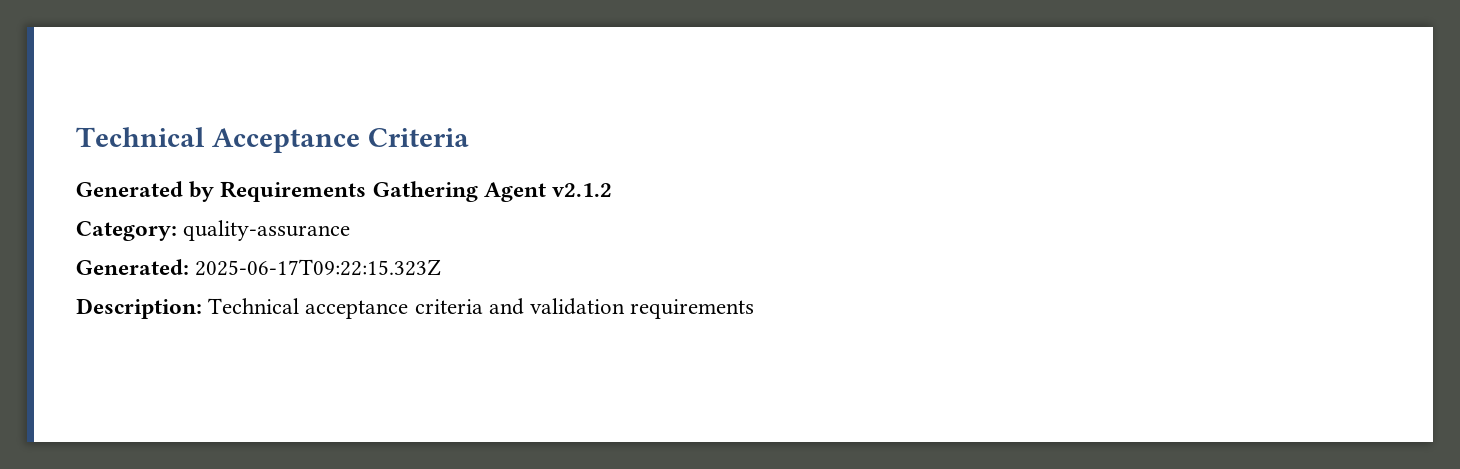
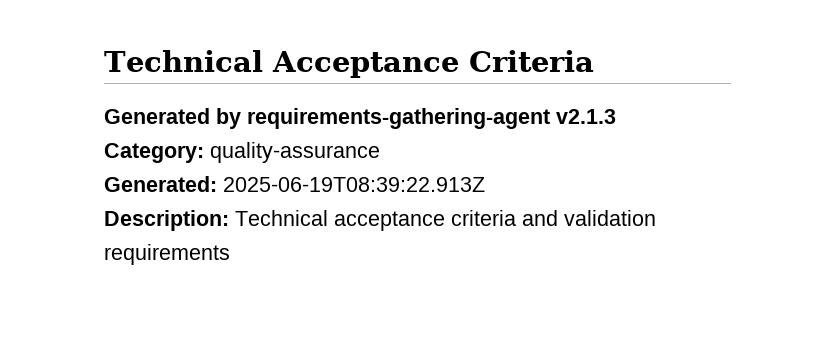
- Generated by Requirements Gathering Agent v2.1.2
+ Generated by requirements-gathering-agent v2.1.3
- Generated: 2025-06-17T09:22:15.323Z
+ Generated: 2025-06-19T08:39:22.913Z

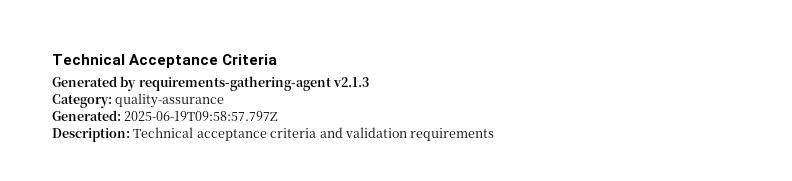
- Generated: 2025-06-19T08:39:22.913Z
+ Generated: 2025-06-19T09:58:57.797Z

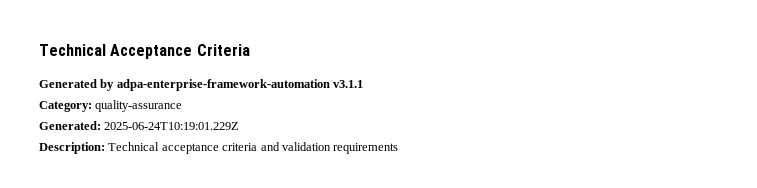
- Generated by requirements-gathering-agent v2.1.3
+ Generated by adpa-enterprise-framework-automation v3.1.1
- Generated: 2025-06-19T09:58:57.797Z
+ Generated: 2025-06-24T10:19:01.229Z

